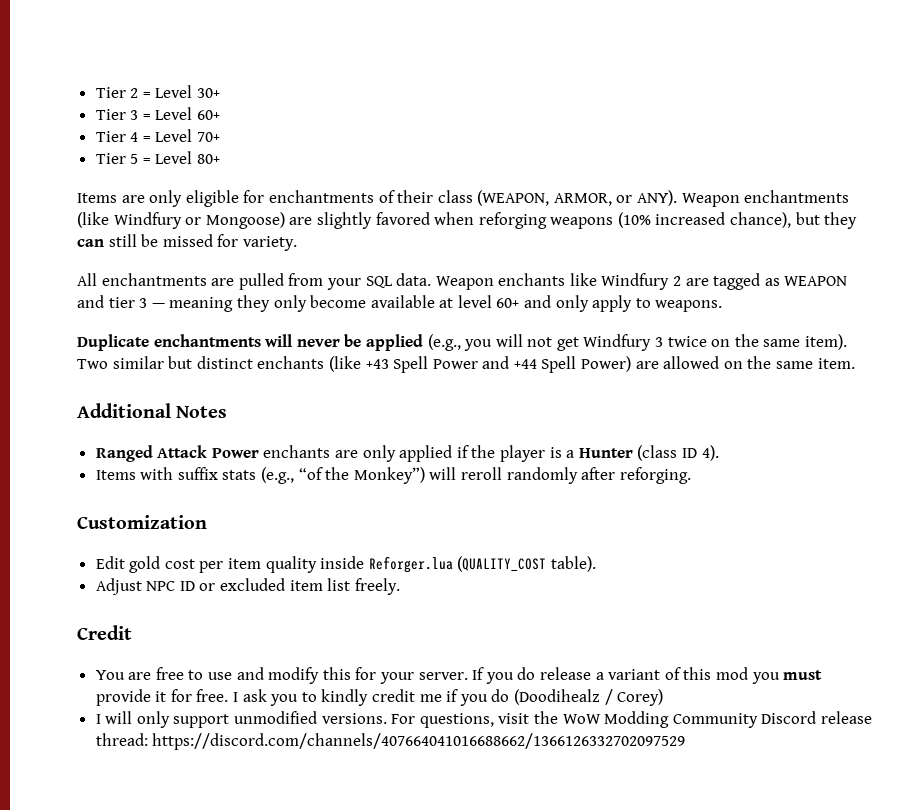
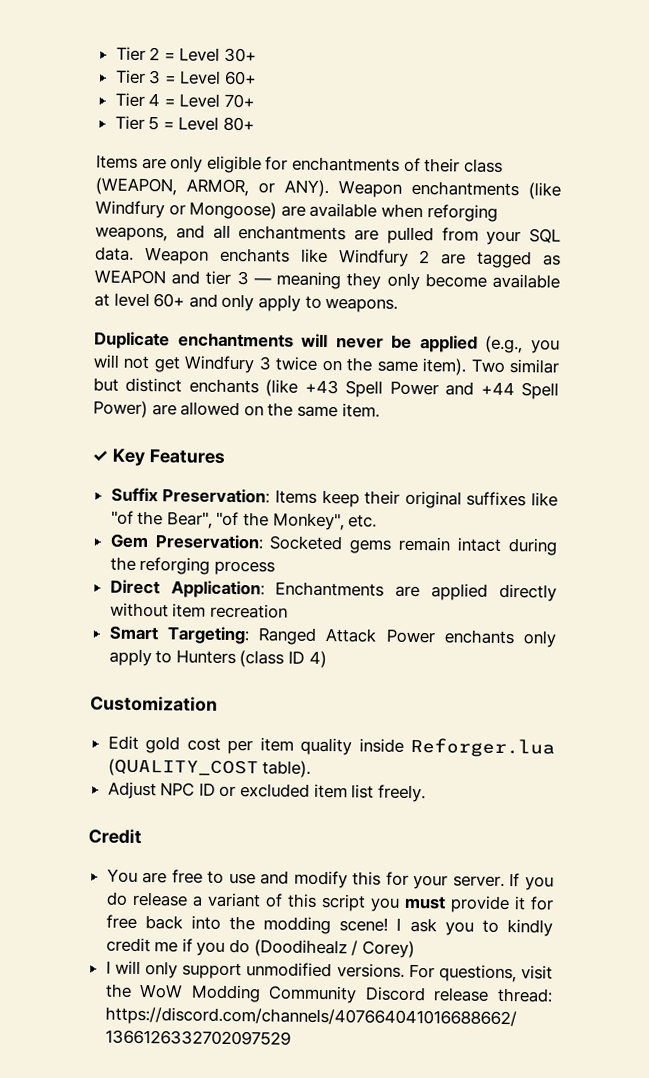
- Weapon enchantments (like Windfury or Mongoose) are slightly favored when reforging weapons (10% increased chance), but they can still be missed for variety.
- All enchantments are pulled from your SQL data.
+ Weapon enchantments (like Windfury or Mongoose) are available when reforging weapons, and all enchantments are pulled from your SQL data.
- Additional Notes
- Ranged Attack Power enchants are only applied if the player is a Hunter (class ID 4).
- Items with suffix stats (e.g., “of the Monkey”) will reroll randomly after reforging.
+ ✓ Key Features
+ Suffix Preservation: Items keep their original suffixes like "of the Bear", "of the Monkey", etc.
+ Gem Preservation: Socketed gems remain intact during the reforging process
+ Direct Application: Enchantments are applied directly without item recreation
+ Smart Targeting: Ranged Attack Power enchants only apply to Hunters (class ID 4)
- If you do release a variant of this mod you must provide it for free.
+ If you do release a variant of this script you must provide it for free back into the modding scene!

